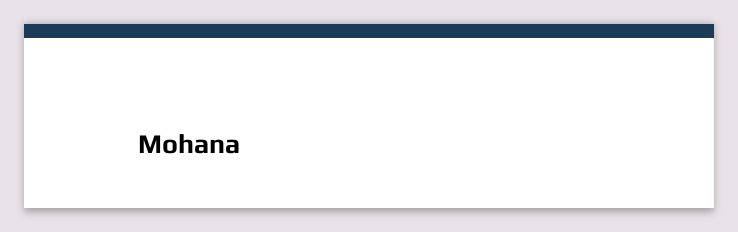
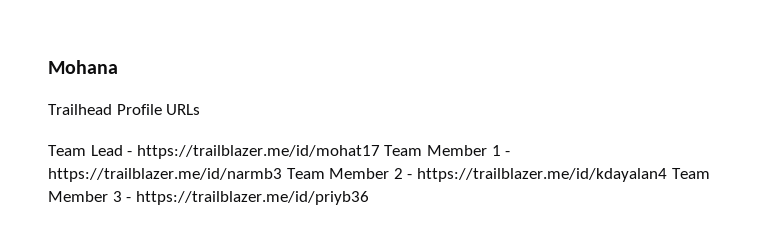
+ Trailhead Profile URLs
+ Team Lead - https://trailblazer.me/id/mohat17 Team Member 1 - https://trailblazer.me/id/narmb3 Team Member 2 - https://trailblazer.me/id/kdayalan4 Team Member 3 - https://trailblazer.me/id/priyb36

